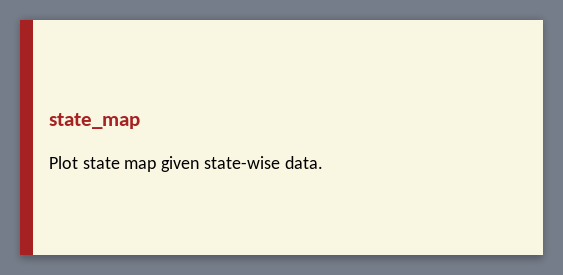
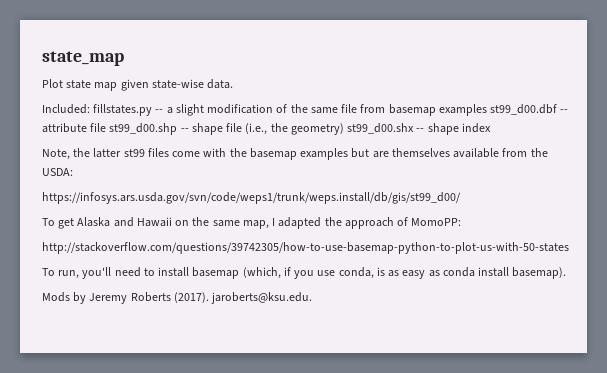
+ Included: fillstates.py -- a slight modification of the same file from basemap examples st99_d00.dbf -- attribute file st99_d00.shp -- shape file (i.e., the geometry) st99_d00.shx -- shape index
+ Note, the latter st99 files come with the basemap examples but are themselves available from the USDA:
+ https://infosys.ars.usda.gov/svn/code/weps1/trunk/weps.install/db/gis/st99_d00/
+ To get Alaska and Hawaii on the same map, I adapted the approach of MomoPP:
+ http://stackoverflow.com/questions/39742305/how-to-use-basemap-python-to-plot-us-with-50-states
+ To run, you'll need to install basemap (which, if you use conda, is as easy as conda install basemap).
+ Mods by Jeremy Roberts (2017). jaroberts@ksu.edu.

